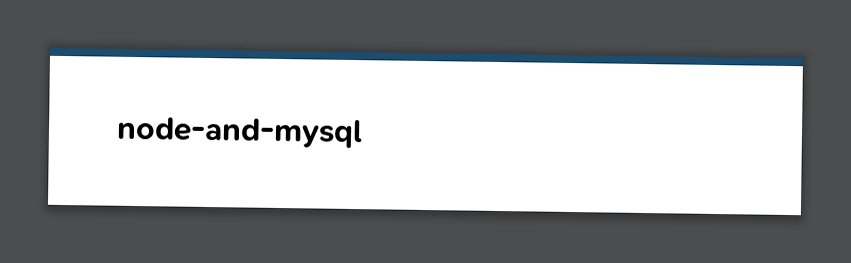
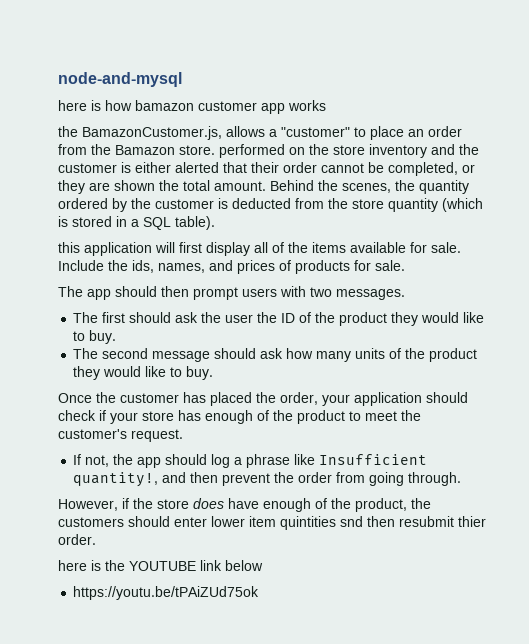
+ here is how bamazon customer app works
+ the BamazonCustomer.js, allows a "customer" to place an order from the Bamazon store. performed on the store inventory and the customer is either alerted that their order cannot be completed, or they are shown the total amount. Behind the scenes, the quantity ordered by the customer is deducted from the store quantity (which is stored in a SQL table).
+ this application will first display all of the items available for sale. Include the ids, names, and prices of products for sale.
+ The app should then prompt users with two messages.
+ The first should ask the user the ID of the product they would like to buy.
+ The second message should ask how many units of the product they would like to buy.
+ Once the customer has placed the order, your application should check if your store has enough of the product to meet the customer's request.
+ If not, the app should log a phrase like Insufficient quantity!, and then prevent the order from going through.
+ However, if the store does have enough of the product, the customers should enter lower item quintities snd then resubmit thier order.
+ here is the YOUTUBE link below
+ https://youtu.be/tPAiZUd75ok

